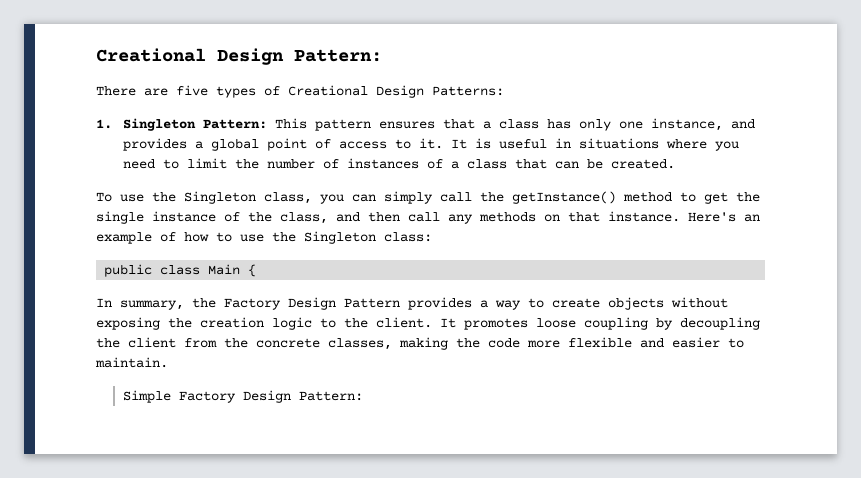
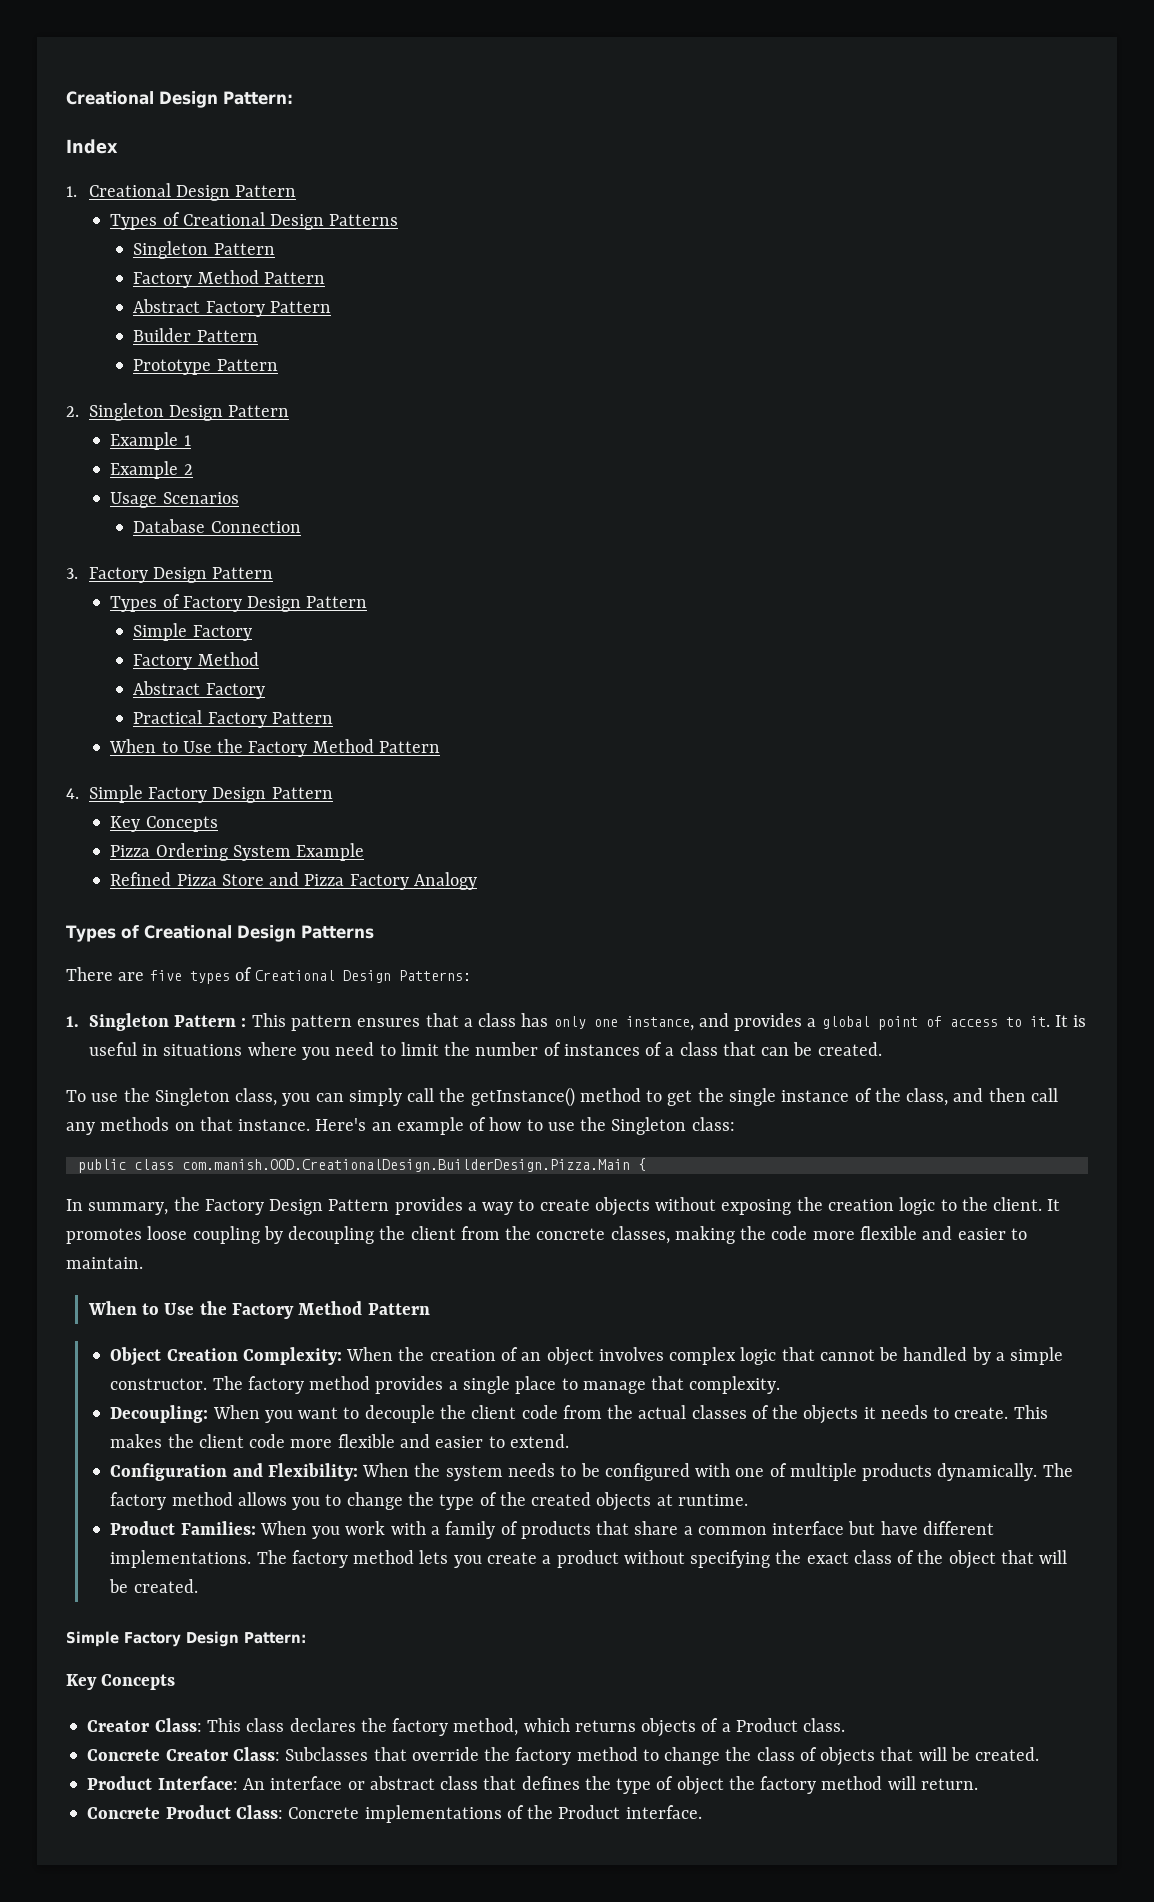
+ Index
+ 1. Creational Design Pattern
+ Types of Creational Design Patterns
+ Singleton Pattern
+ Factory Method Pattern
+ Abstract Factory Pattern
+ Builder Pattern
+ Prototype Pattern
+ 2. Singleton Design Pattern
+ Example 1
+ Example 2
+ Usage Scenarios
+ Database Connection
+ 3. Factory Design Pattern
+ Types of Factory Design Pattern
+ Simple Factory
+ Factory Method
+ Abstract Factory
+ Practical Factory Pattern
+ When to Use the Factory Method Pattern
+ 4. Simple Factory Design Pattern
+ Key Concepts
+ Pizza Ordering System Example
+ Refined Pizza Store and Pizza Factory Analogy
+ Types of Creational Design Patterns
- 1. Singleton Pattern: This pattern ensures that a class has only one instance, and provides a global point of access to it.
+ 1. Singleton Pattern : This pattern ensures that a class has only one instance, and provides a global point of access to it.
- public class Main {
+ public class com.manish.OOD.CreationalDesign.BuilderDesign.Pizza.Main {
  It promotes loose coupling by decoupling the client from the concrete classes, making the code more flexible and easier to maintain.
+ When to Use the Factory Method Pattern
+ Object Creation Complexity: When the creation of an object involves complex logic that cannot be handled by a simple constructor. The factory method provides a single place to manage that complexity.
+ Decoupling: When you want to decouple the client code from the actual classes of the objects it needs to create. This makes the client code more flexible and easier to extend.
+ Configuration and Flexibility: When the system needs to be configured with one of multiple products dynamically. The factory method allows you to change the type of the created objects at runtime.
+ Product Families: When you work with a family of products that share a common interface but have different implementations. The factory method lets you create a product without specifying the exact class of the object that will be created.
  Simple Factory Design Pattern:
+ Key Concepts
+ Creator Class: This class declares the factory method, which returns objects of a Product class.
+ Concrete Creator Class: Subclasses that override the factory method to change the class of objects that will be created.
+ Product Interface: An interface or abstract class that defines the type of object the factory method will return.
+ Concrete Product Class: Concrete implementations of the Product interface.

